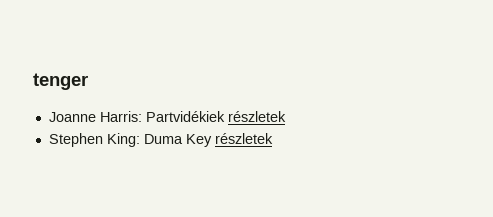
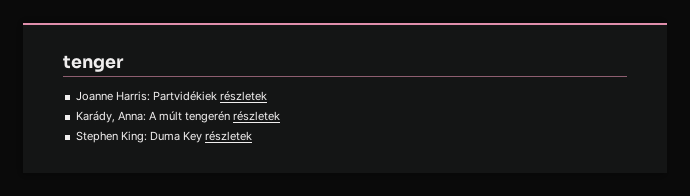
+ Karády, Anna: A múlt tengerén részletek

